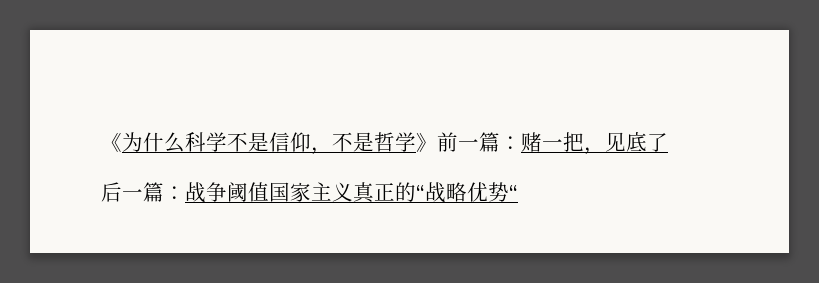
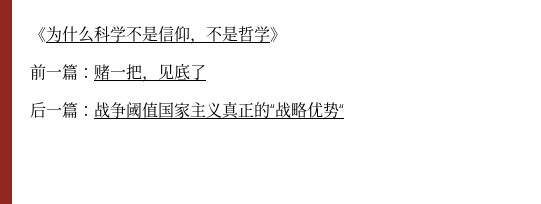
- 《为什么科学不是信仰，不是哲学》前一篇：赌一把，见底了
+ 《为什么科学不是信仰，不是哲学》
+ 前一篇：赌一把，见底了

